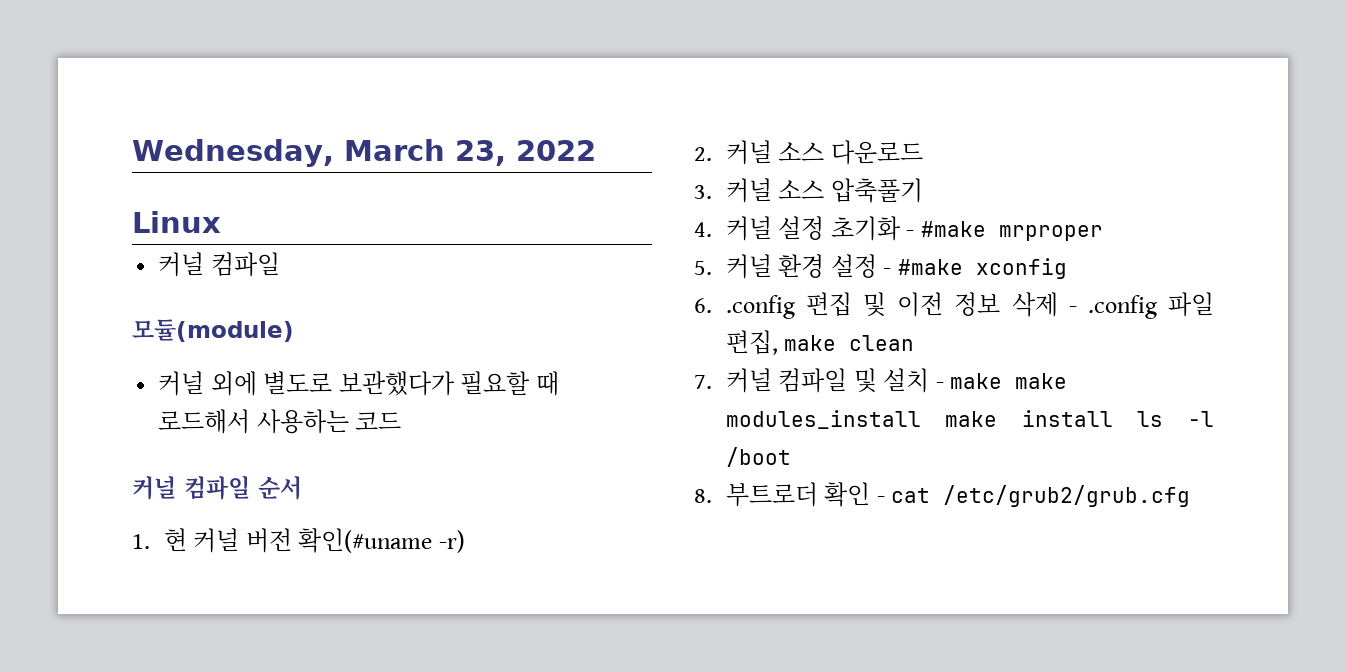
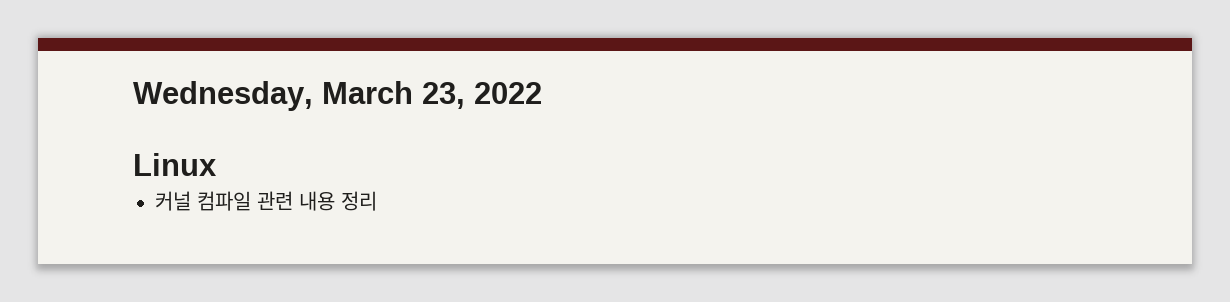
  Linux
- 커널 컴파일
- 모듈(module)
- 커널 외에 별도로 보관했다가 필요할 때 로드해서 사용하는 코드
- 커널 컴파일 순서
- 1. 현 커널 버전 확인(#uname -r)
- 2. 커널 소스 다운로드
- 3. 커널 소스 압축풀기
- 4. 커널 설정 초기화 - #make mrproper
- 5. 커널 환경 설정 - #make xconfig
- 6. .config 편집 및 이전 정보 삭제 - .config 파일 편집, make clean
- 7. 커널 컴파일 및 설치 - make make modules_install make install ls -l /boot
- 8. 부트로더 확인 - cat /etc/grub2/grub.cfg
+ 커널 컴파일 관련 내용 정리

